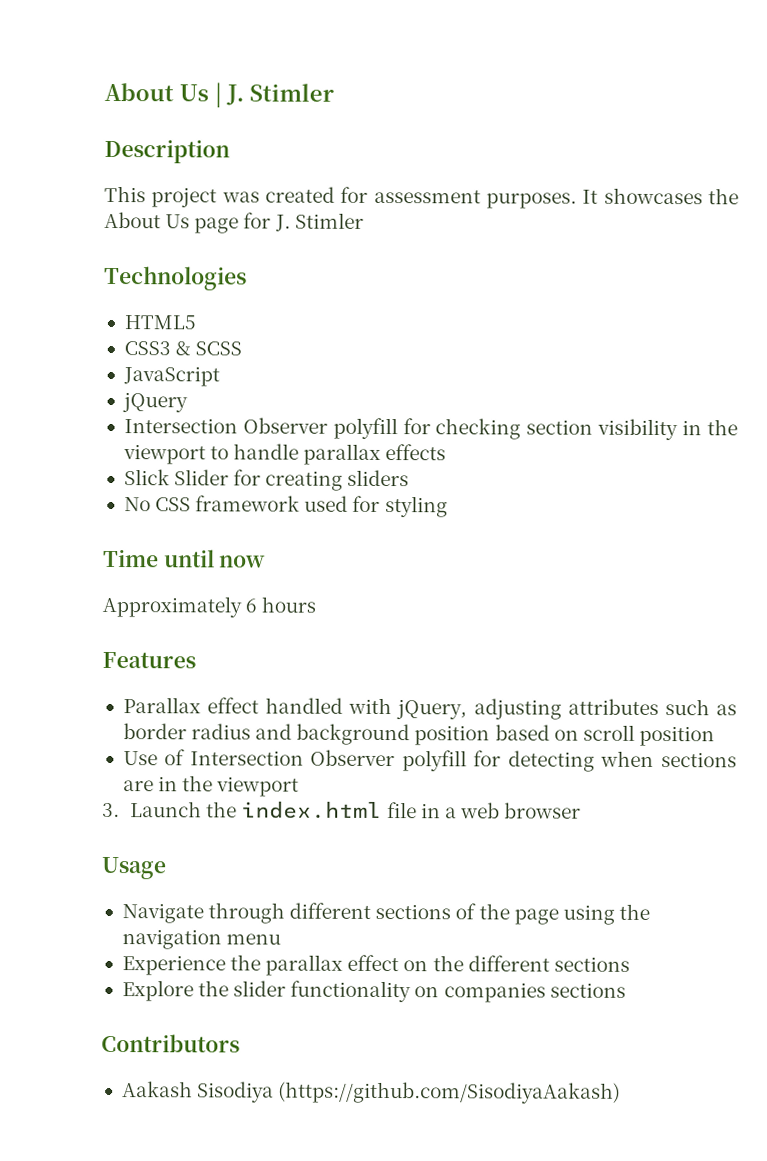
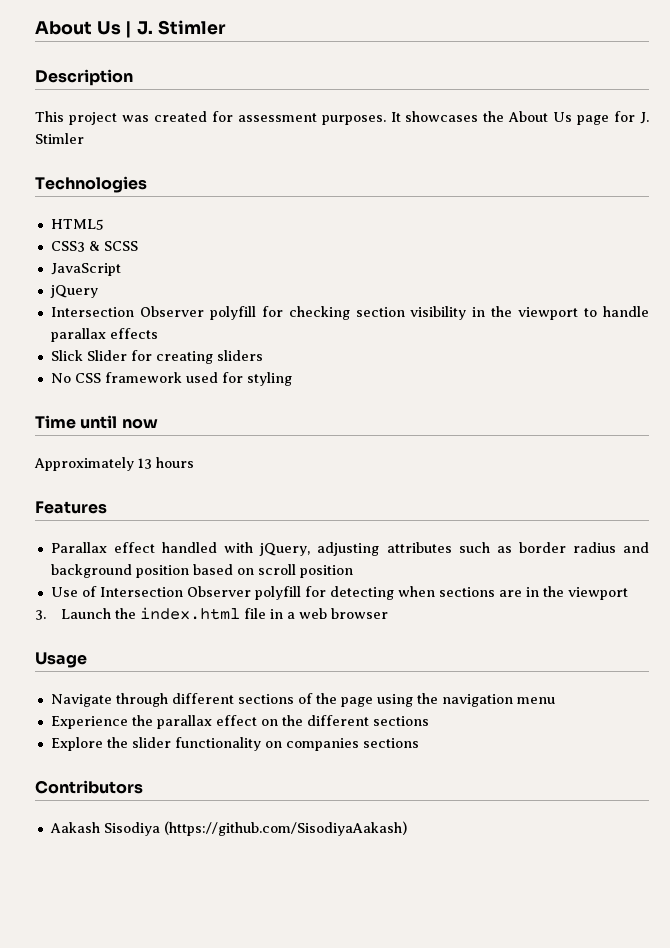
- Approximately 6 hours
+ Approximately 13 hours

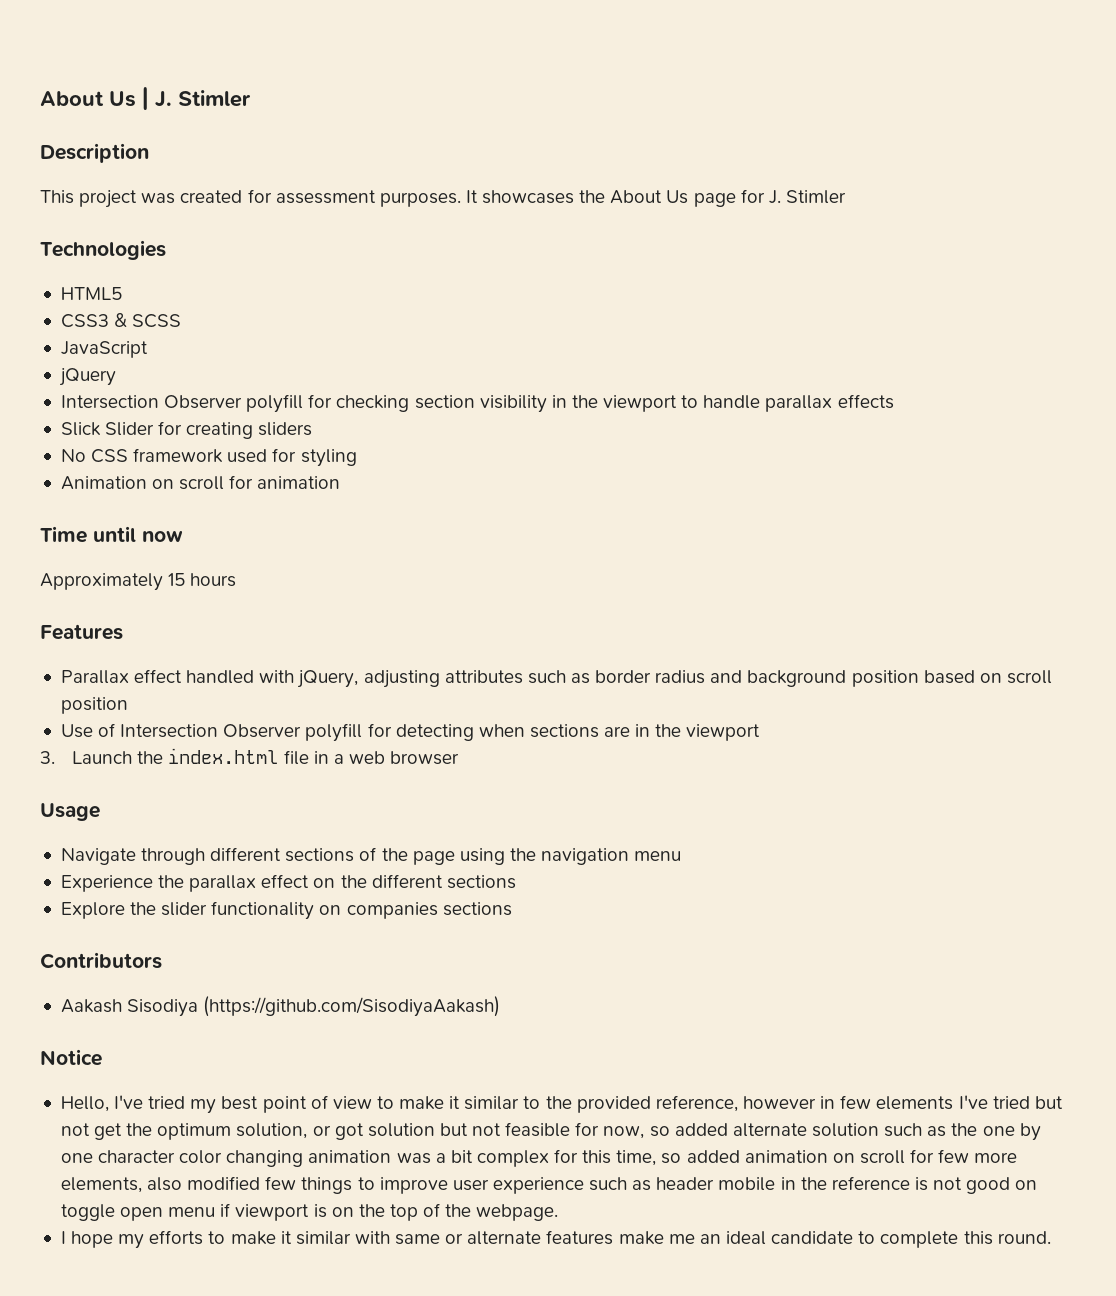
+ Animation on scroll for animation
- Approximately 13 hours
+ Approximately 15 hours
+ Notice
+ Hello, I've tried my best point of view to make it similar to the provided reference, however in few elements I've tried but not get the optimum solution, or got solution but not feasible for now, so added alternate solution such as the one by one character color changing animation was a bit complex for this time, so added animation on scroll for few more elements, also modified few things to improve user experience such as header mobile in the reference is not good on toggle open menu if viewport is on the top of the webpage.
+ I hope my efforts to make it similar with same or alternate features make me an ideal candidate to complete this round.

